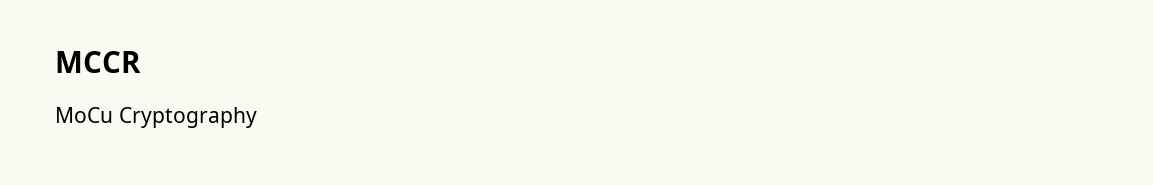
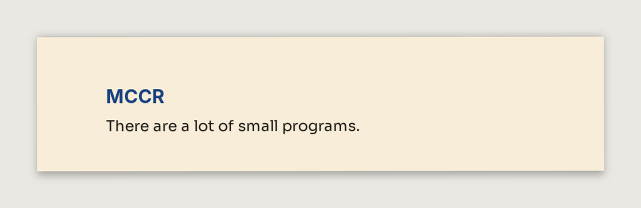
- MoCu Cryptography
+ There are a lot of small programs.

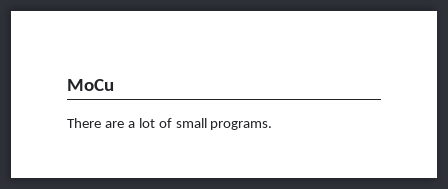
- MCCR
+ MoCu

